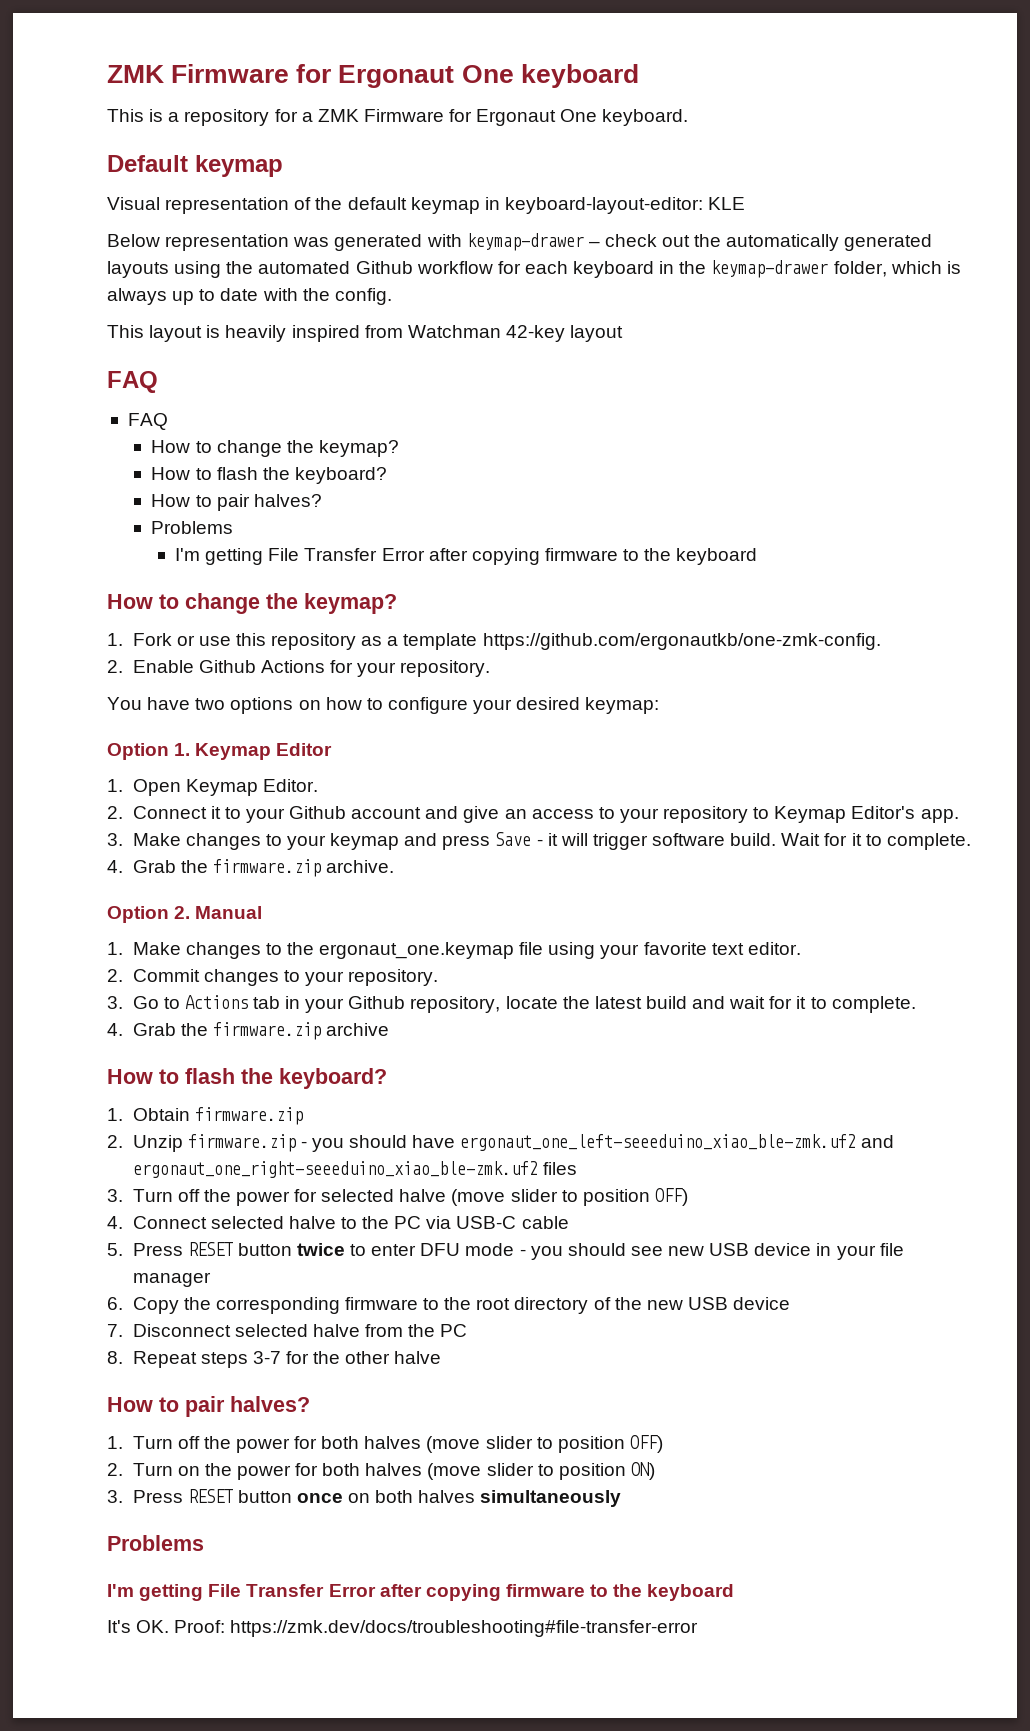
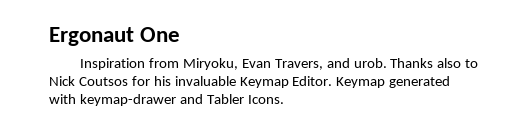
- ZMK Firmware for Ergonaut One keyboard
- This is a repository for a ZMK Firmware for Ergonaut One keyboard.
- Default keymap
- Visual representation of the default keymap in keyboard-layout-editor: KLE
- Below representation was generated with keymap-drawer – check out the automatically generated layouts using the automated Github workflow for each keyboard in the keymap-drawer folder, which is always up to date with the config.
- This layout is heavily inspired from Watchman 42-key layout
- FAQ
- FAQ
- How to change the keymap?
- How to flash the keyboard?
- How to pair halves?
- Problems
- I'm getting File Transfer Error after copying firmware to the keyboard
- How to change the keymap?
- 1. Fork or use this repository as a template https://github.com/ergonautkb/one-zmk-config.
- 2. Enable Github Actions for your repository.
- You have two options on how to configure your desired keymap:
- Option 1. Keymap Editor
- 1. Open Keymap Editor.
- 2. Connect it to your Github account and give an access to your repository to Keymap Editor's app.
- 3. Make changes to your keymap and press Save - it will trigger software build. Wait for it to complete.
- 4. Grab the firmware.zip archive.
- Option 2. Manual
- 1. Make changes to the ergonaut_one.keymap file using your favorite text editor.
- 2. Commit changes to your repository.
- 3. Go to Actions tab in your Github repository, locate the latest build and wait for it to complete.
- 4. Grab the firmware.zip archive
- How to flash the keyboard?
- 1. Obtain firmware.zip
- 2. Unzip firmware.zip - you should have ergonaut_one_left-seeeduino_xiao_ble-zmk.uf2 and ergonaut_one_right-seeeduino_xiao_ble-zmk.uf2 files
- 3. Turn off the power for selected halve (move slider to position OFF)
- 4. Connect selected halve to the PC via USB-C cable
- 5. Press RESET button twice to enter DFU mode - you should see new USB device in your file manager
- 6. Copy the corresponding firmware to the root directory of the new USB device
- 7. Disconnect selected halve from the PC
- 8. Repeat steps 3-7 for the other halve
- How to pair halves?
- 1. Turn off the power for both halves (move slider to position OFF)
- 2. Turn on the power for both halves (move slider to position ON)
- 3. Press RESET button once on both halves simultaneously
- Problems
- I'm getting File Transfer Error after copying firmware to the keyboard
- It's OK. Proof: https://zmk.dev/docs/troubleshooting#file-transfer-error
+ Ergonaut One
+ Inspiration from Miryoku, Evan Travers, and urob. Thanks also to Nick Coutsos for his invaluable Keymap Editor. Keymap generated with keymap-drawer and Tabler Icons.

